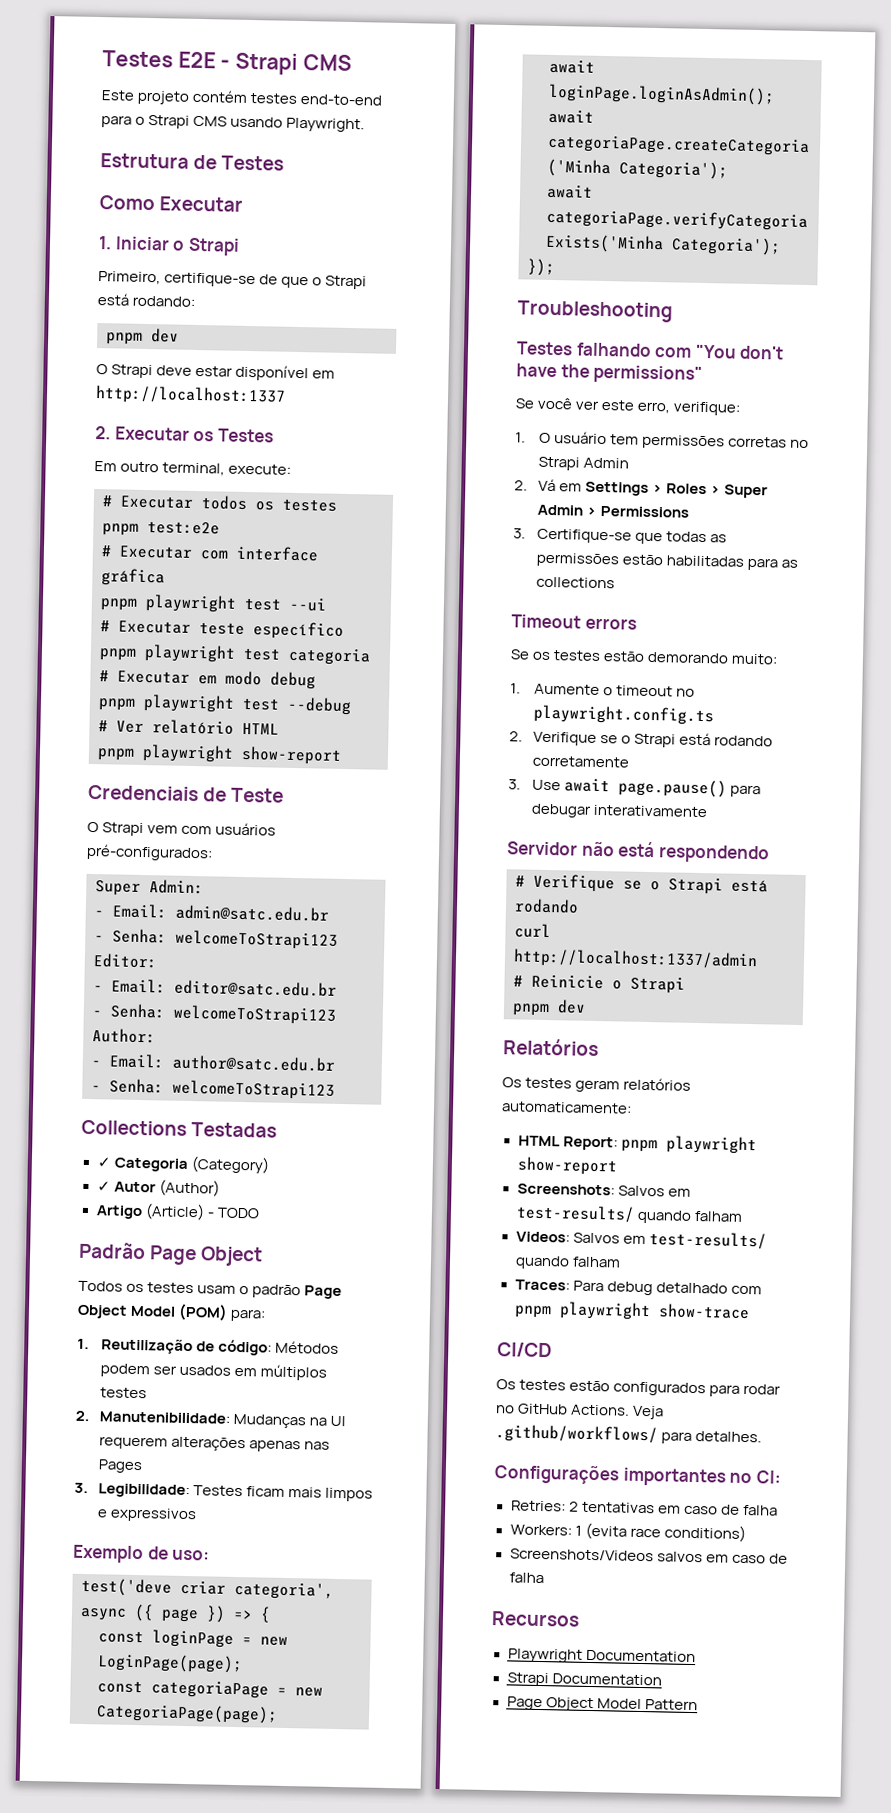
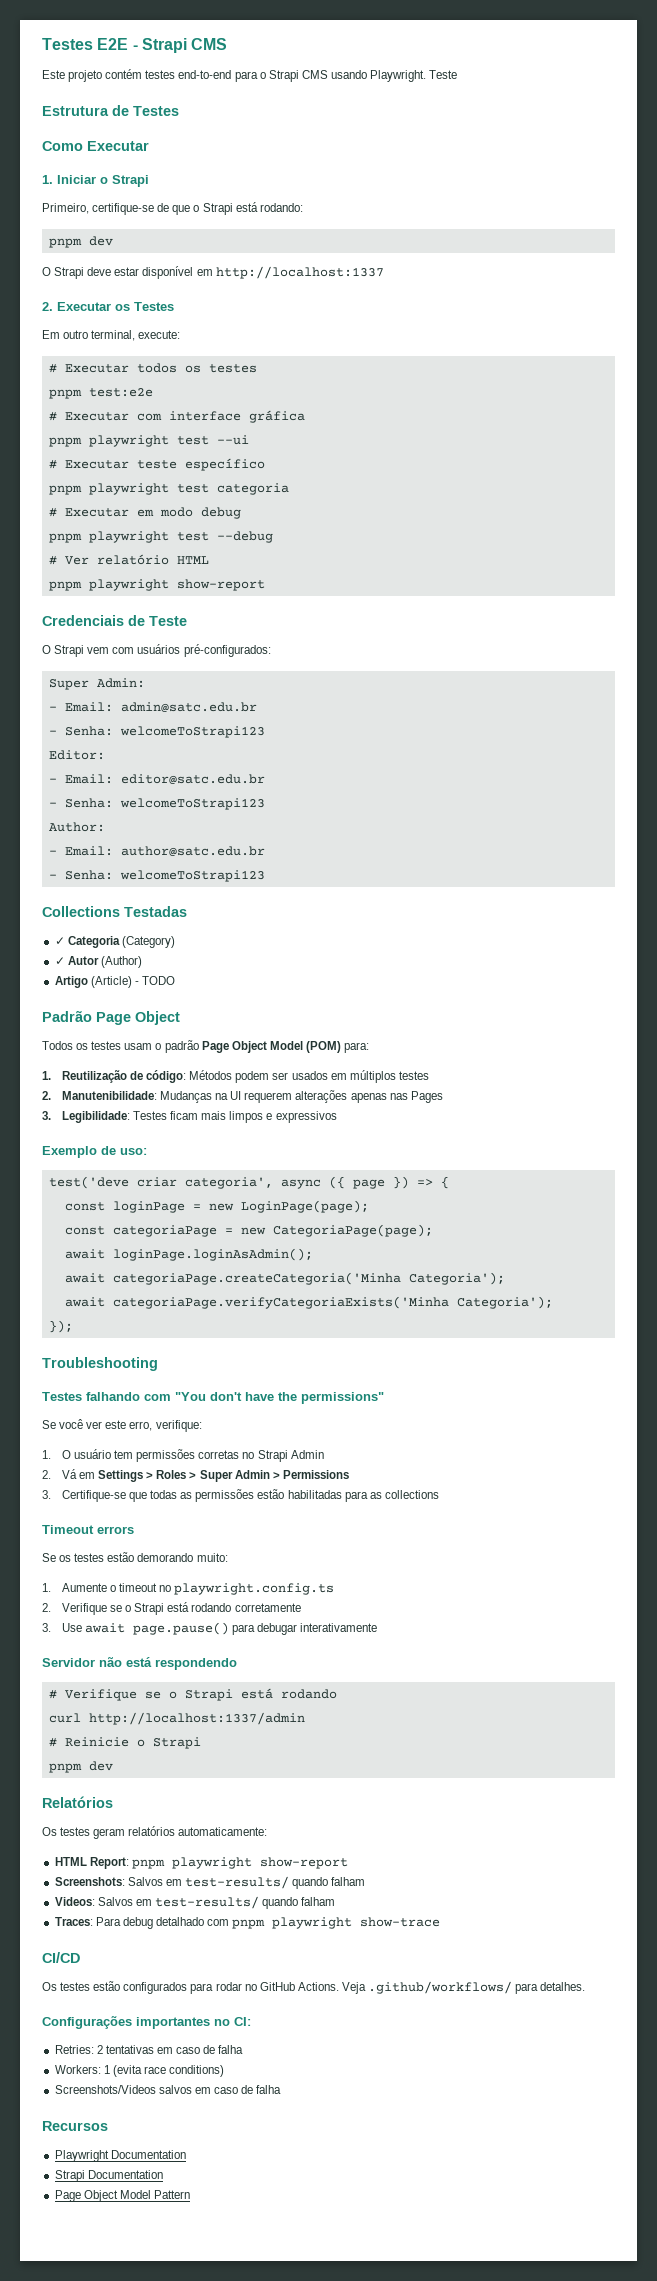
- Este projeto contém testes end-to-end para o Strapi CMS usando Playwright.
+ Este projeto contém testes end-to-end para o Strapi CMS usando Playwright. Teste

